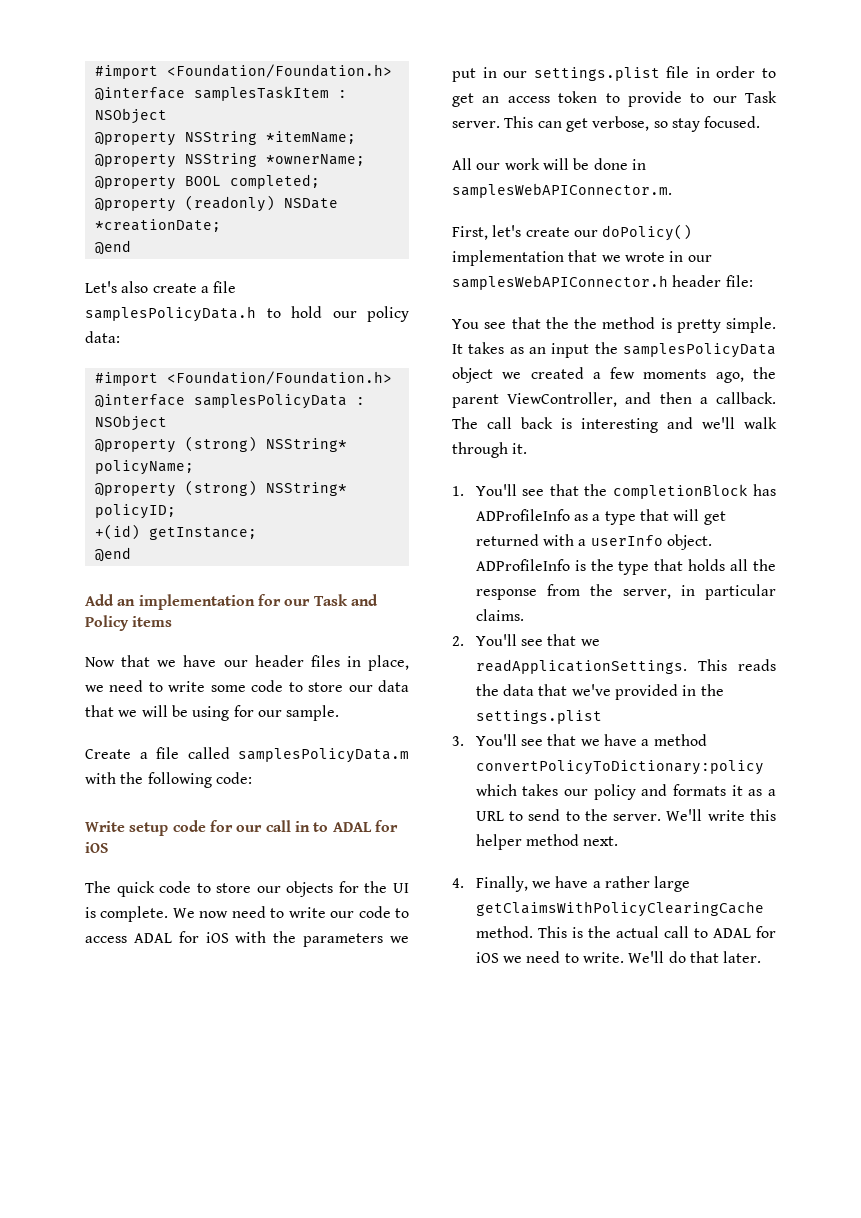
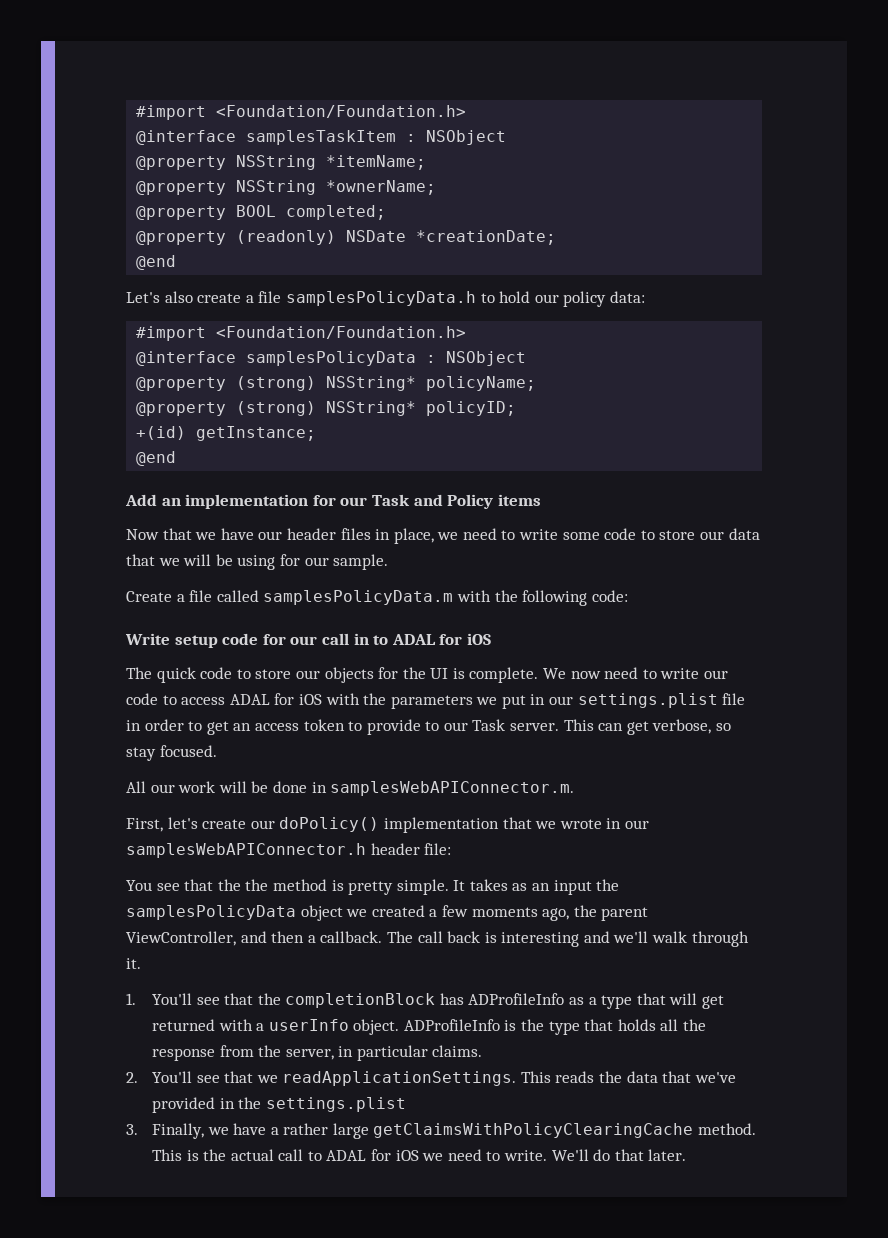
- 3. You'll see that we have a method convertPolicyToDictionary:policy which takes our policy and formats it as a URL to send to the server. We'll write this helper method next.
- 4. Finally, we have a rather large getClaimsWithPolicyClearingCache method.
+ 3. Finally, we have a rather large getClaimsWithPolicyClearingCache method.

